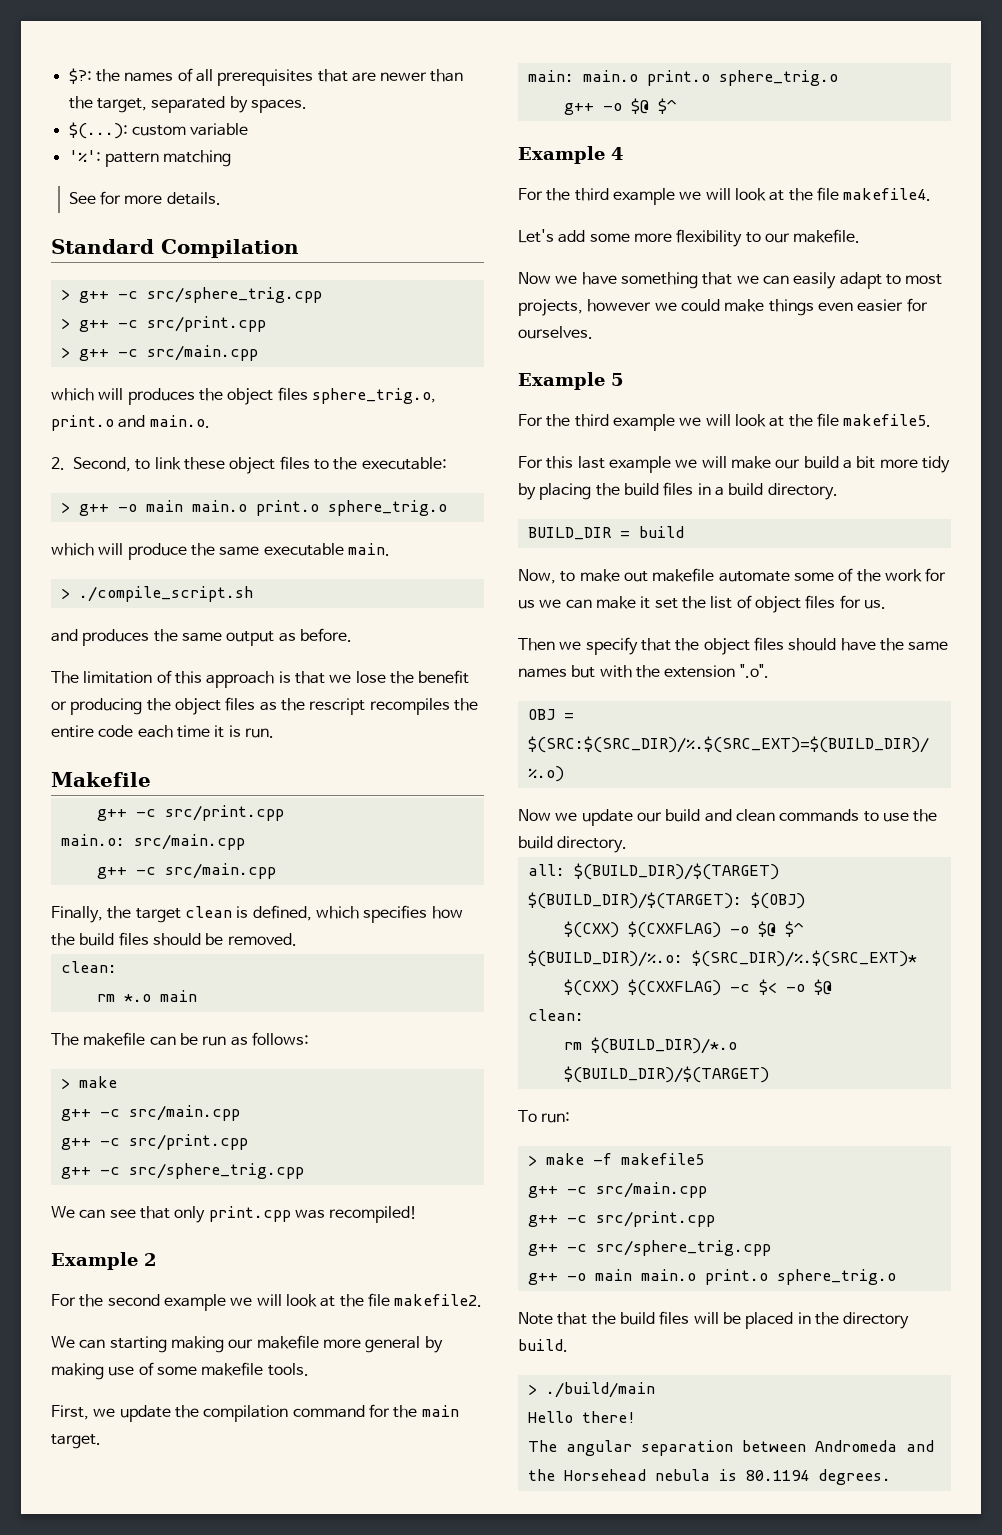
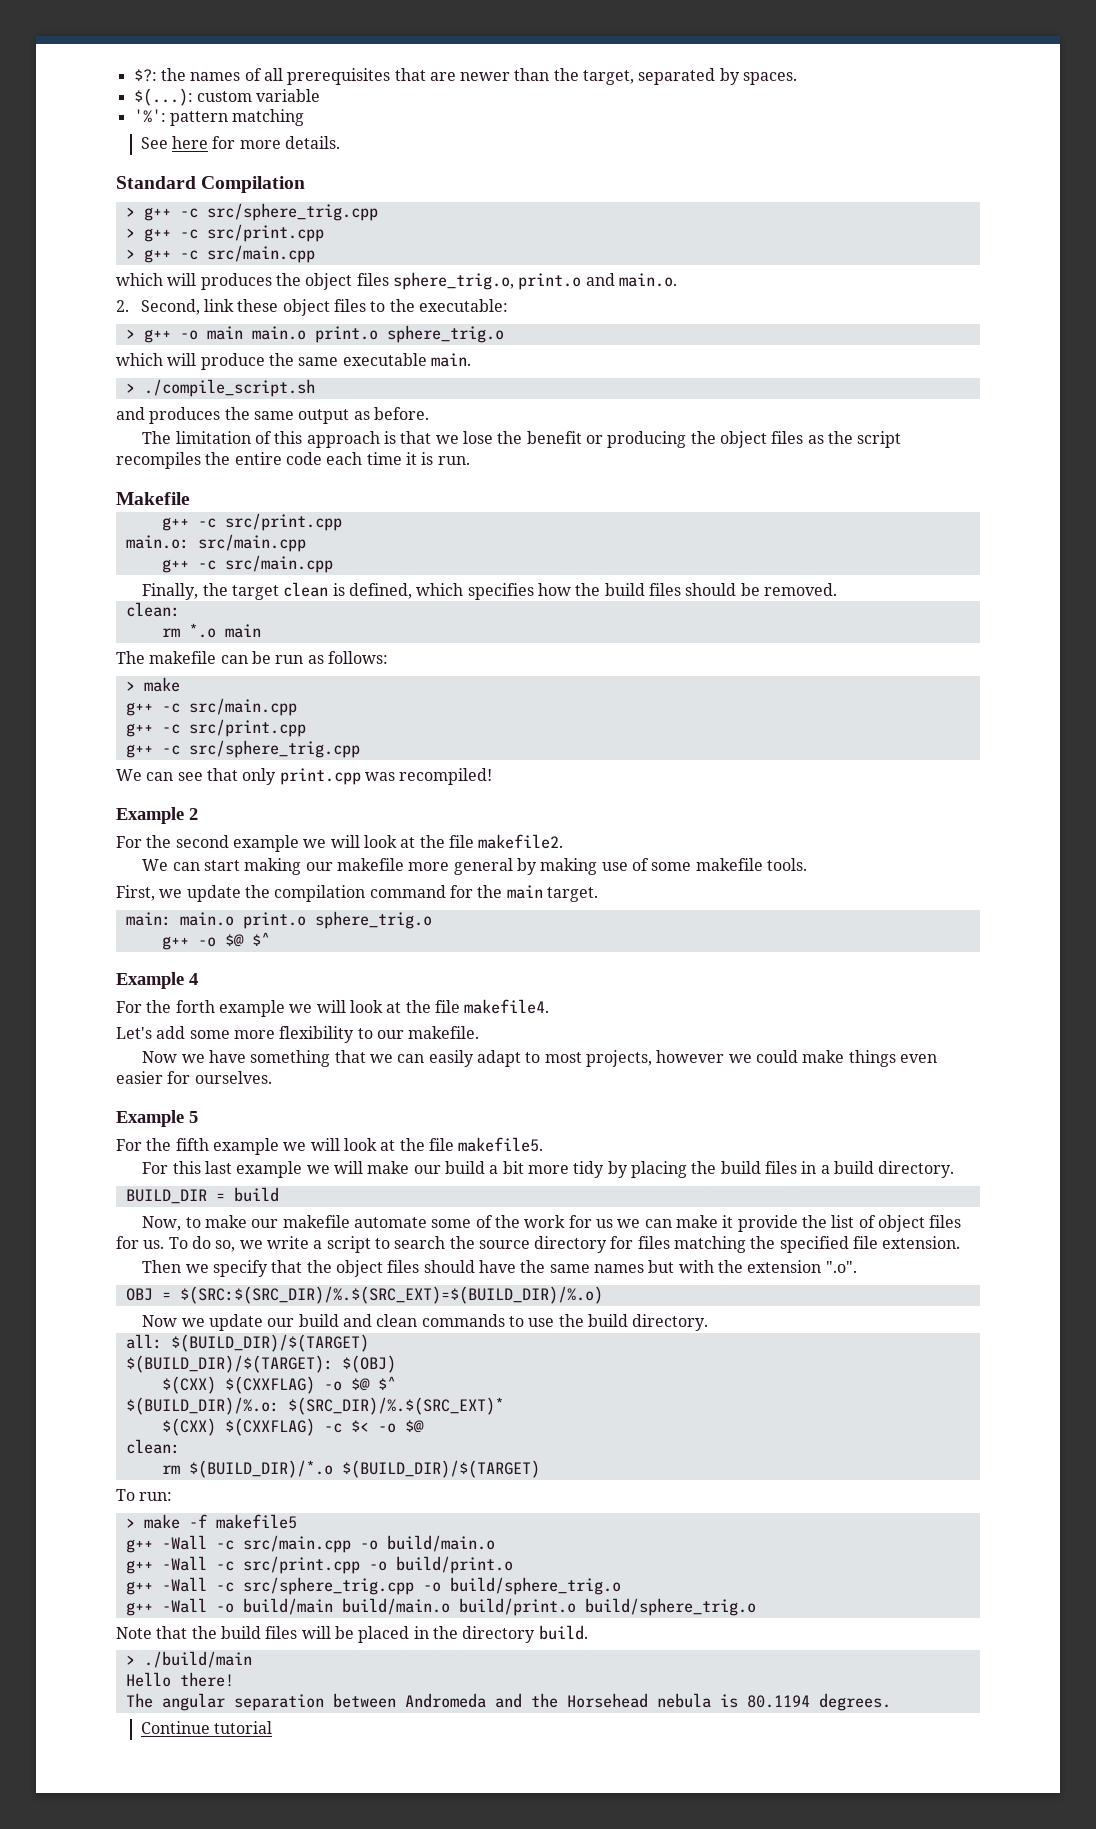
- See for more details.
+ See here for more details.
- 2. Second, to link these object files to the executable:
+ 2. Second, link these object files to the executable:
- The limitation of this approach is that we lose the benefit or producing the object files as the rescript recompiles the entire code each time it is run.
+ The limitation of this approach is that we lose the benefit or producing the object files as the script recompiles the entire code each time it is run.
- We can starting making our makefile more general by making use of some makefile tools.
+ We can start making our makefile more general by making use of some makefile tools.
- For the third example we will look at the file makefile4.
+ For the forth example we will look at the file makefile4.
- For the third example we will look at the file makefile5.
+ For the fifth example we will look at the file makefile5.
- Now, to make out makefile automate some of the work for us we can make it set the list of object files for us.
+ Now, to make our makefile automate some of the work for us we can make it provide the list of object files for us. To do so, we write a script to search the source directory for files matching the specified file extension.
  > make -f makefile5
- g++ -c src/main.cpp
- g++ -c src/print.cpp
- g++ -c src/sphere_trig.cpp
- g++ -o main main.o print.o sphere_trig.o
+ g++ -Wall -c src/main.cpp -o build/main.o
+ g++ -Wall -c src/print.cpp -o build/print.o
+ g++ -Wall -c src/sphere_trig.cpp -o build/sphere_trig.o
+ g++ -Wall -o build/main build/main.o build/print.o build/sphere_trig.o
+ Continue tutorial

